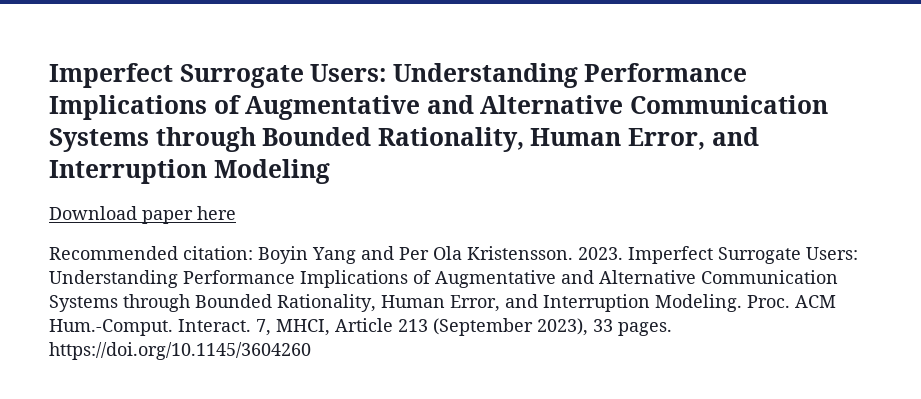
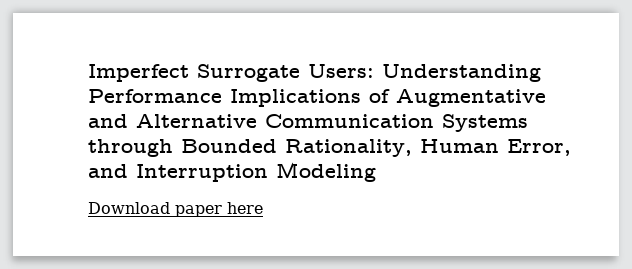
- Recommended citation: Boyin Yang and Per Ola Kristensson. 2023. Imperfect Surrogate Users: Understanding Performance Implications of Augmentative and Alternative Communication Systems through Bounded Rationality, Human Error, and Interruption Modeling. Proc. ACM Hum.-Comput. Interact. 7, MHCI, Article 213 (September 2023), 33 pages. https://doi.org/10.1145/3604260

